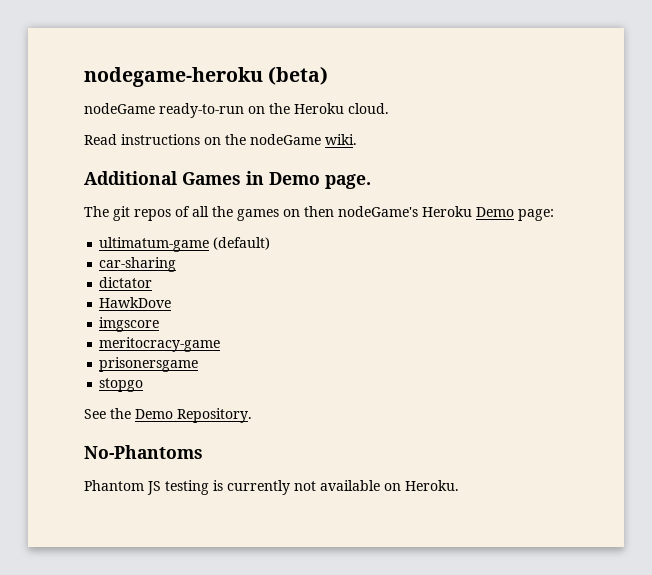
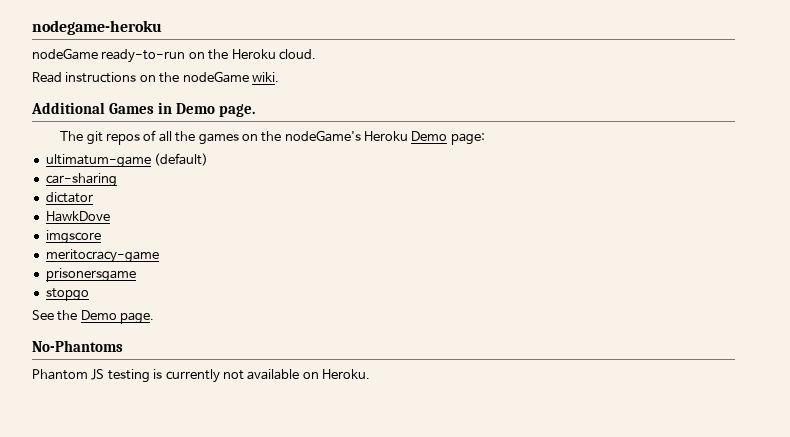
- nodegame-heroku (beta)
+ nodegame-heroku
- The git repos of all the games on then nodeGame's Heroku Demo page:
+ The git repos of all the games on the nodeGame's Heroku Demo page:
- See the Demo Repository.
+ See the Demo page.

